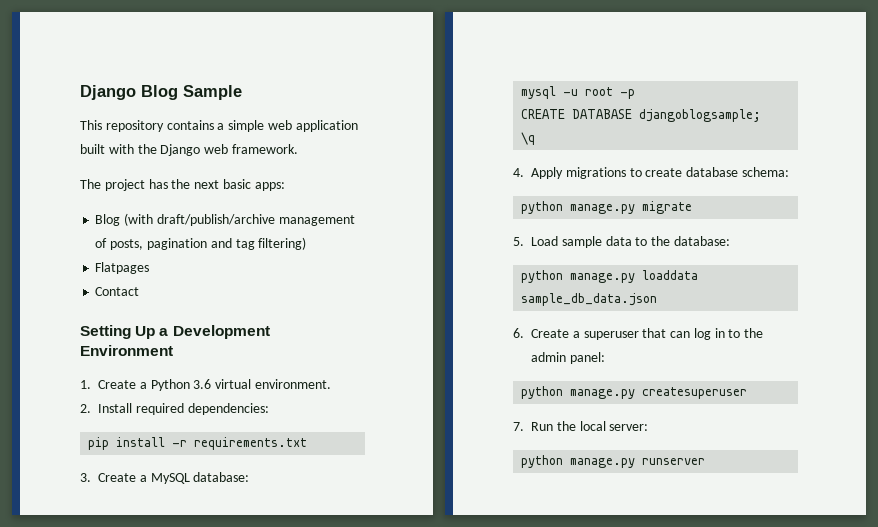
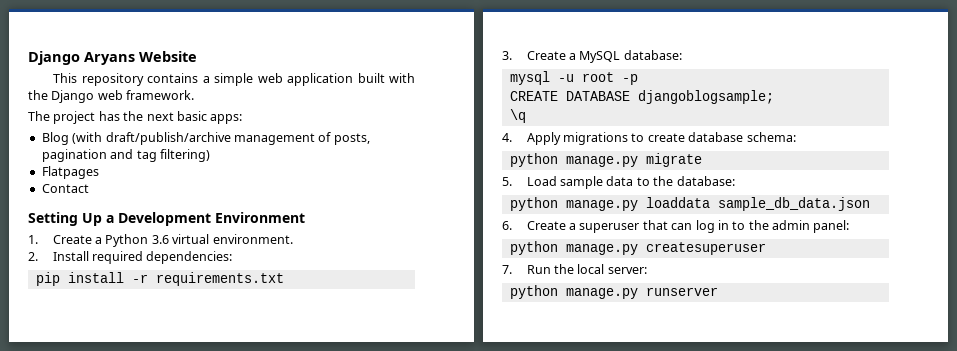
- Django Blog Sample
+ Django Aryans Website

